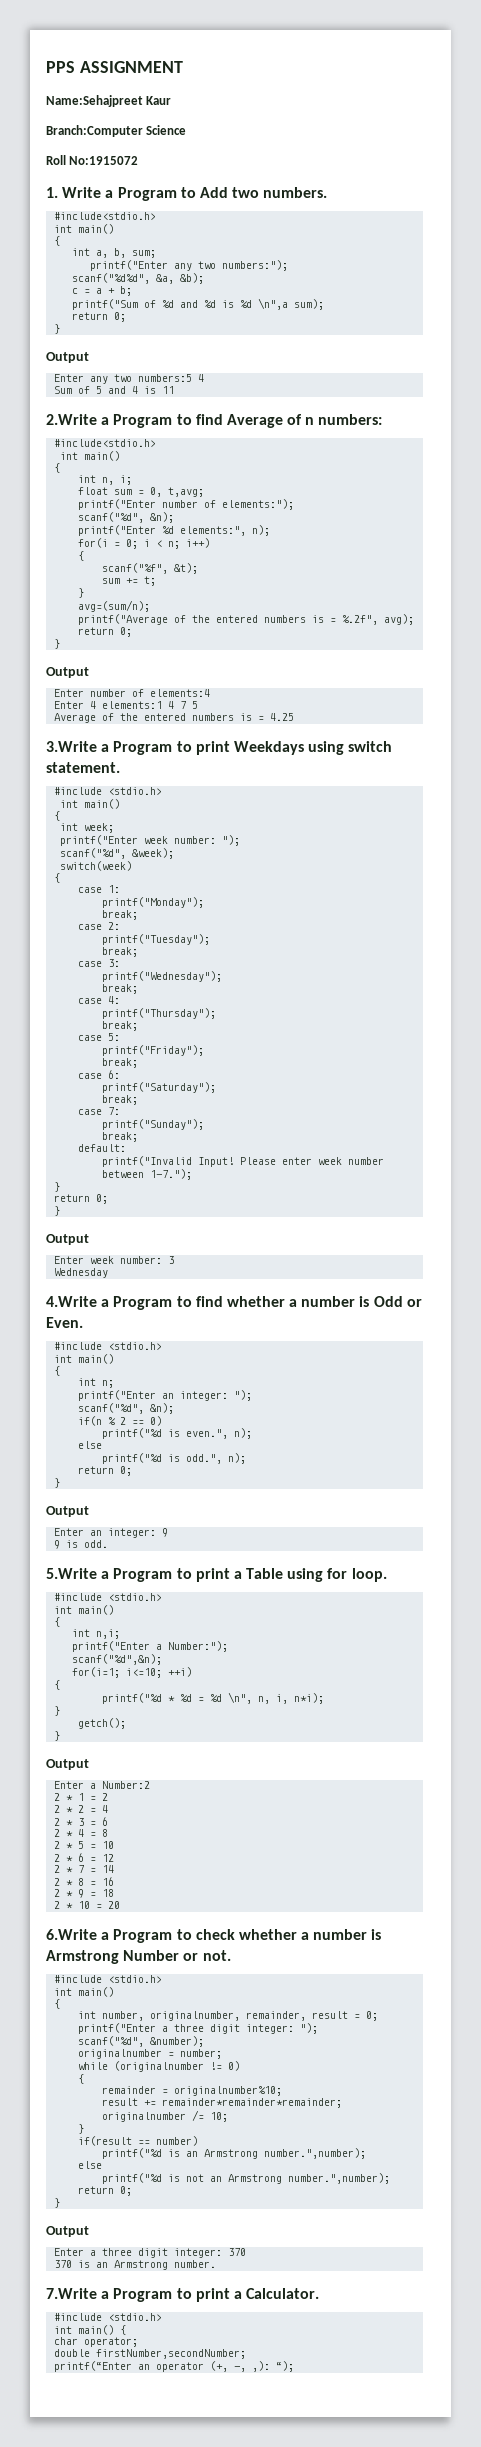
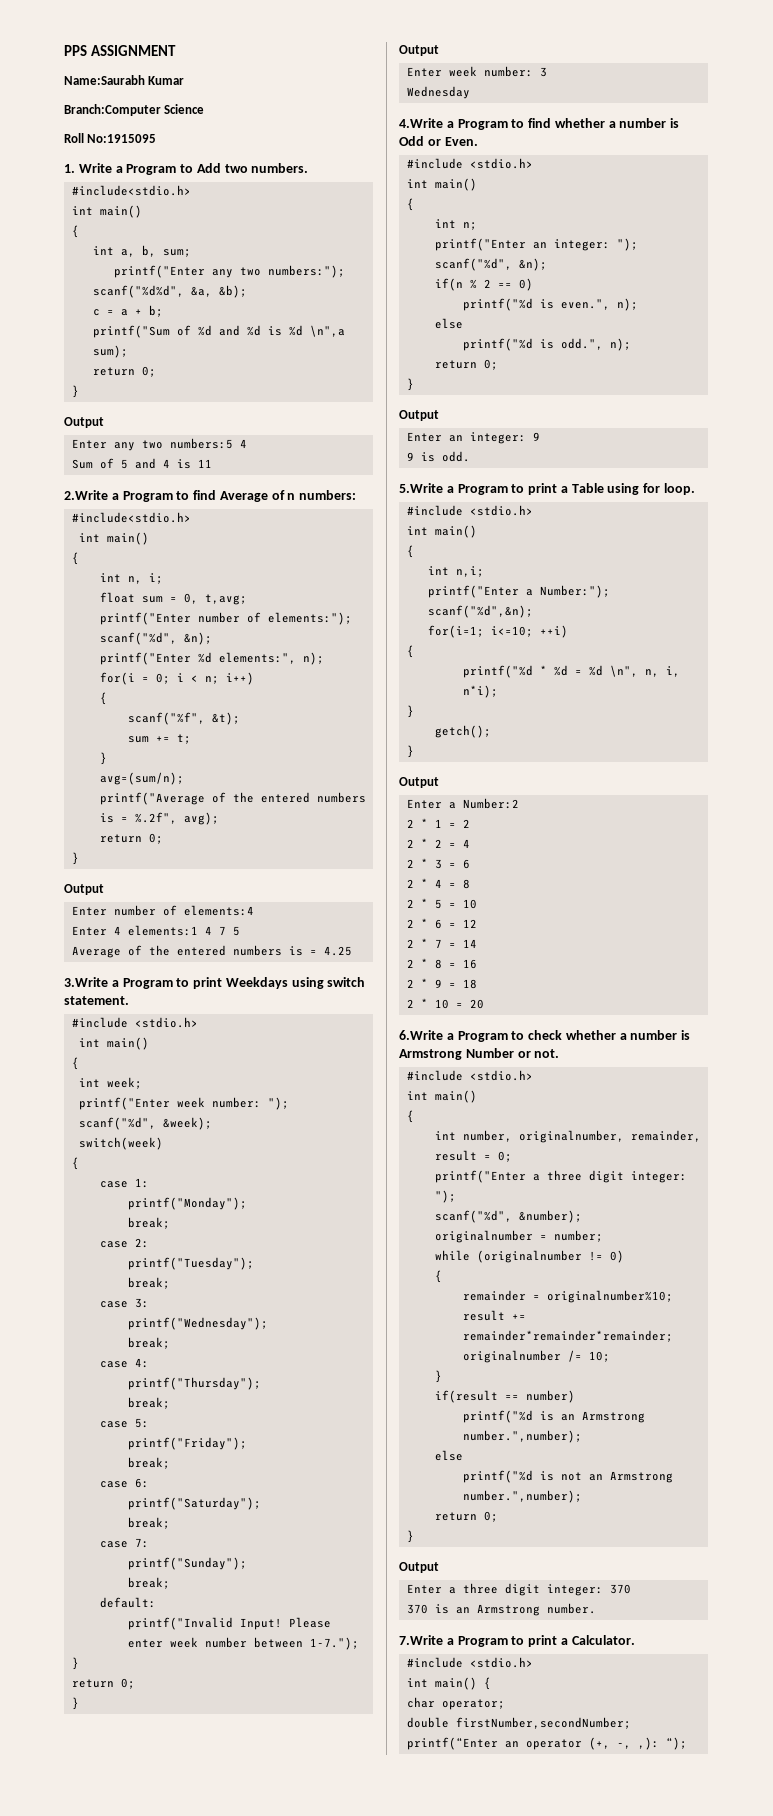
- Name:Sehajpreet Kaur
+ Name:Saurabh Kumar
- Roll No:1915072
+ Roll No:1915095

